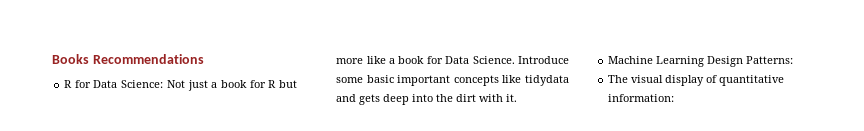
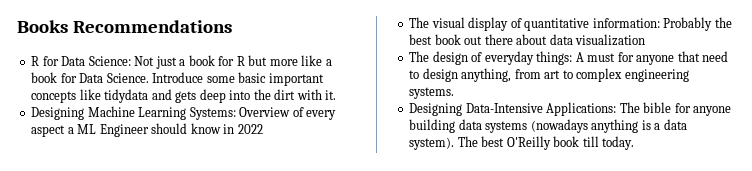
- Machine Learning Design Patterns:
+ Designing Machine Learning Systems: Overview of every aspect a ML Engineer should know in 2022
- The visual display of quantitative information:
+ The visual display of quantitative information: Probably the best book out there about data visualization
+ The design of everyday things: A must for anyone that need to design anything, from art to complex engineering systems.
+ Designing Data-Intensive Applications: The bible for anyone building data systems (nowadays anything is a data system). The best O'Reilly book till today.

